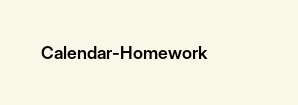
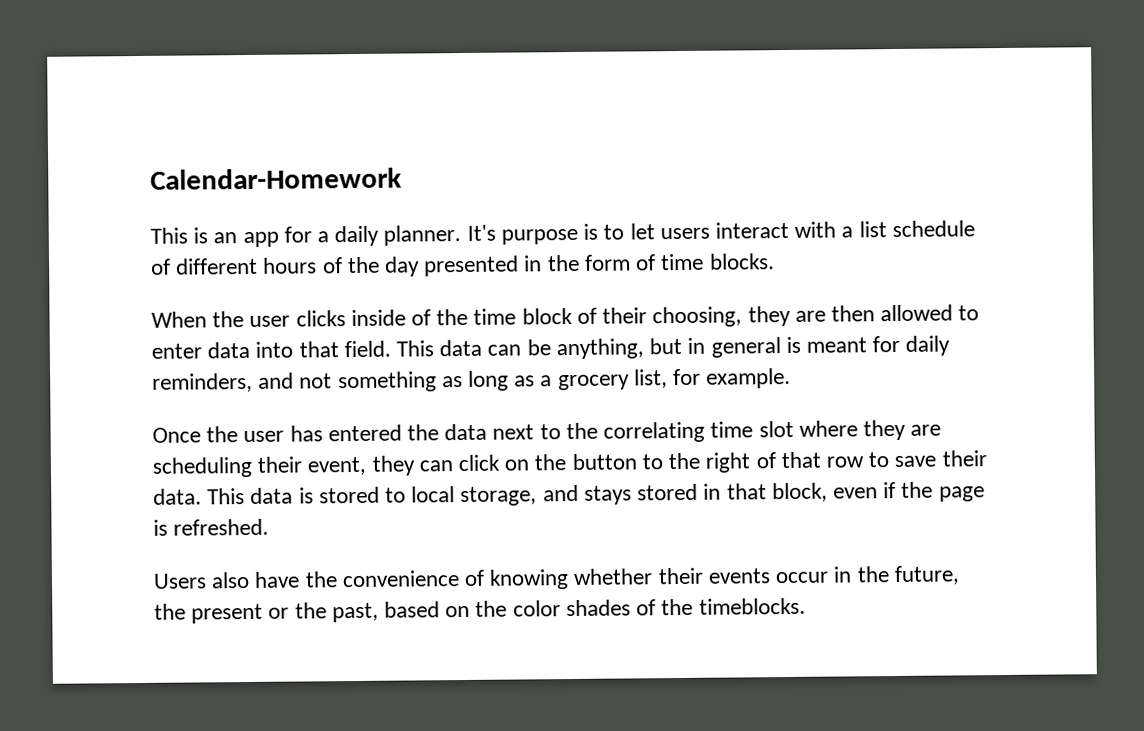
+ This is an app for a daily planner. It's purpose is to let users interact with a list schedule of different hours of the day presented in the form of time blocks.
+ When the user clicks inside of the time block of their choosing, they are then allowed to enter data into that field. This data can be anything, but in general is meant for daily reminders, and not something as long as a grocery list, for example.
+ Once the user has entered the data next to the correlating time slot where they are scheduling their event, they can click on the button to the right of that row to save their data. This data is stored to local storage, and stays stored in that block, even if the page is refreshed.
+ Users also have the convenience of knowing whether their events occur in the future, the present or the past, based on the color shades of the timeblocks.

